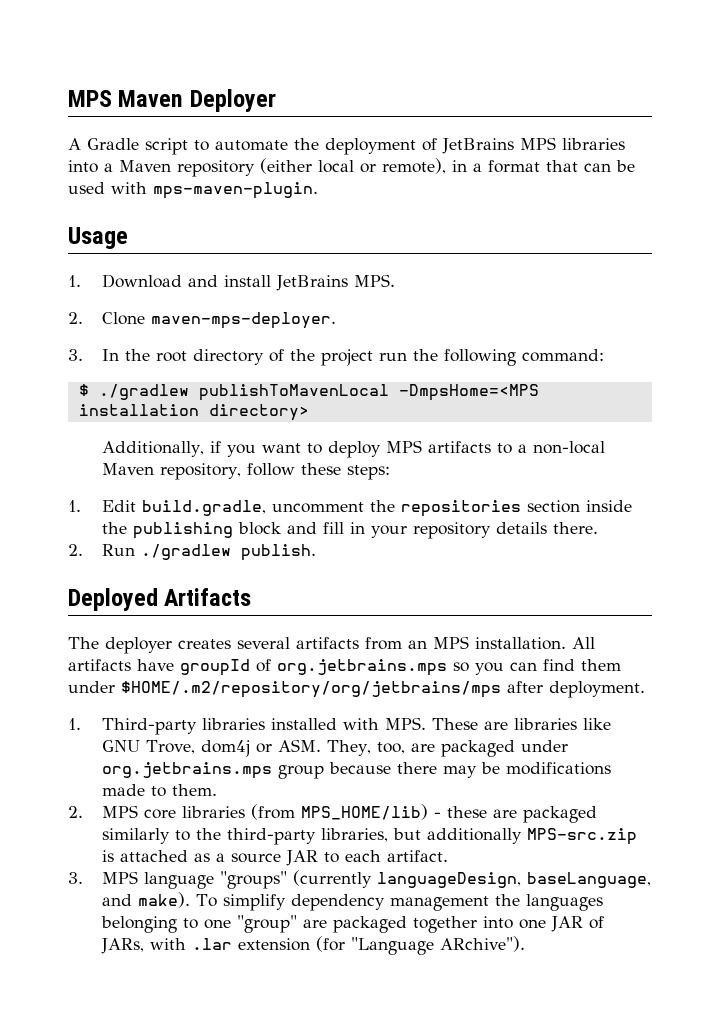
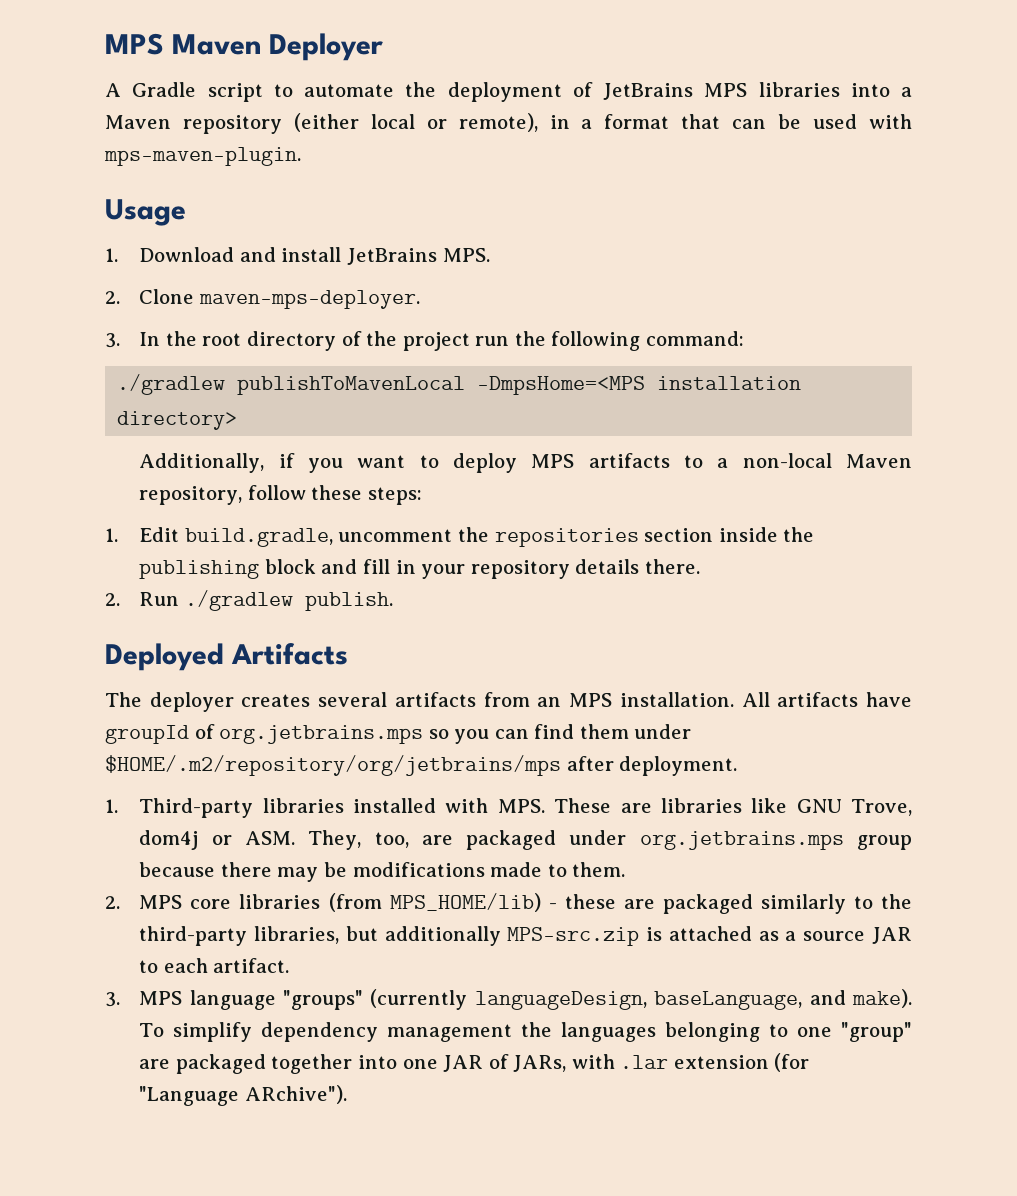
- $ ./gradlew publishToMavenLocal -DmpsHome=<MPS installation directory>
+ ./gradlew publishToMavenLocal -DmpsHome=<MPS installation directory>

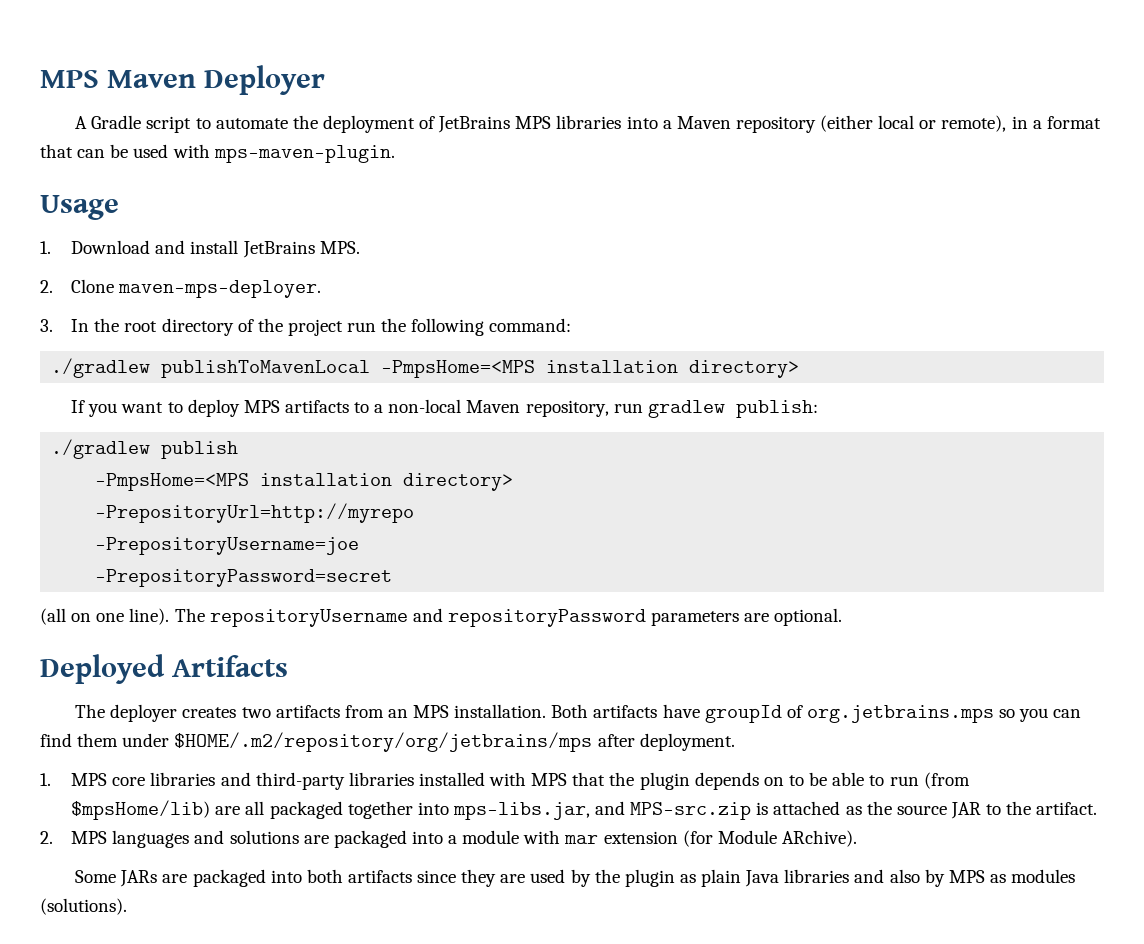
- ./gradlew publishToMavenLocal -DmpsHome=<MPS installation directory>
- Additionally, if you want to deploy MPS artifacts to a non-local Maven repository, follow these steps:
- 1. Edit build.gradle, uncomment the repositories section inside the publishing block and fill in your repository details there.
- 2. Run ./gradlew publish.
+ ./gradlew publishToMavenLocal -PmpsHome=<MPS installation directory>
+ If you want to deploy MPS artifacts to a non-local Maven repository, run gradlew publish:
+ ./gradlew publish
+ -PmpsHome=<MPS installation directory>
+ -PrepositoryUrl=http://myrepo
+ -PrepositoryUsername=joe
+ -PrepositoryPassword=secret
+ (all on one line). The repositoryUsername and repositoryPassword parameters are optional.
- The deployer creates several artifacts from an MPS installation.
+ The deployer creates two artifacts from an MPS installation.
- All artifacts have groupId of org.jetbrains.mps so you can find them under $HOME/.m2/repository/org/jetbrains/mps after deployment.
+ Both artifacts have groupId of org.jetbrains.mps so you can find them under $HOME/.m2/repository/org/jetbrains/mps after deployment.
- 1. Third-party libraries installed with MPS. These are libraries like GNU Trove, dom4j or ASM. They, too, are packaged under org.jetbrains.mps group because there may be modifications made to them.
- 2. MPS core libraries (from MPS_HOME/lib) - these are packaged similarly to the third-party libraries, but additionally MPS-src.zip is attached as a source JAR to each artifact.
+ 1. MPS core libraries and third-party libraries installed with MPS that the plugin depends on to be able to run (from $mpsHome/lib) are all packaged together into mps-libs.jar, and MPS-src.zip is attached as the source JAR to the artifact.
- 3. MPS language "groups" (currently languageDesign, baseLanguage, and make). To simplify dependency management the languages belonging to one "group" are packaged together into one JAR of JARs, with .lar extension (for "Language ARchive").
+ 2. MPS languages and solutions are packaged into a module with mar extension (for Module ARchive).
+ Some JARs are packaged into both artifacts since they are used by the plugin as plain Java libraries and also by MPS as modules (solutions).

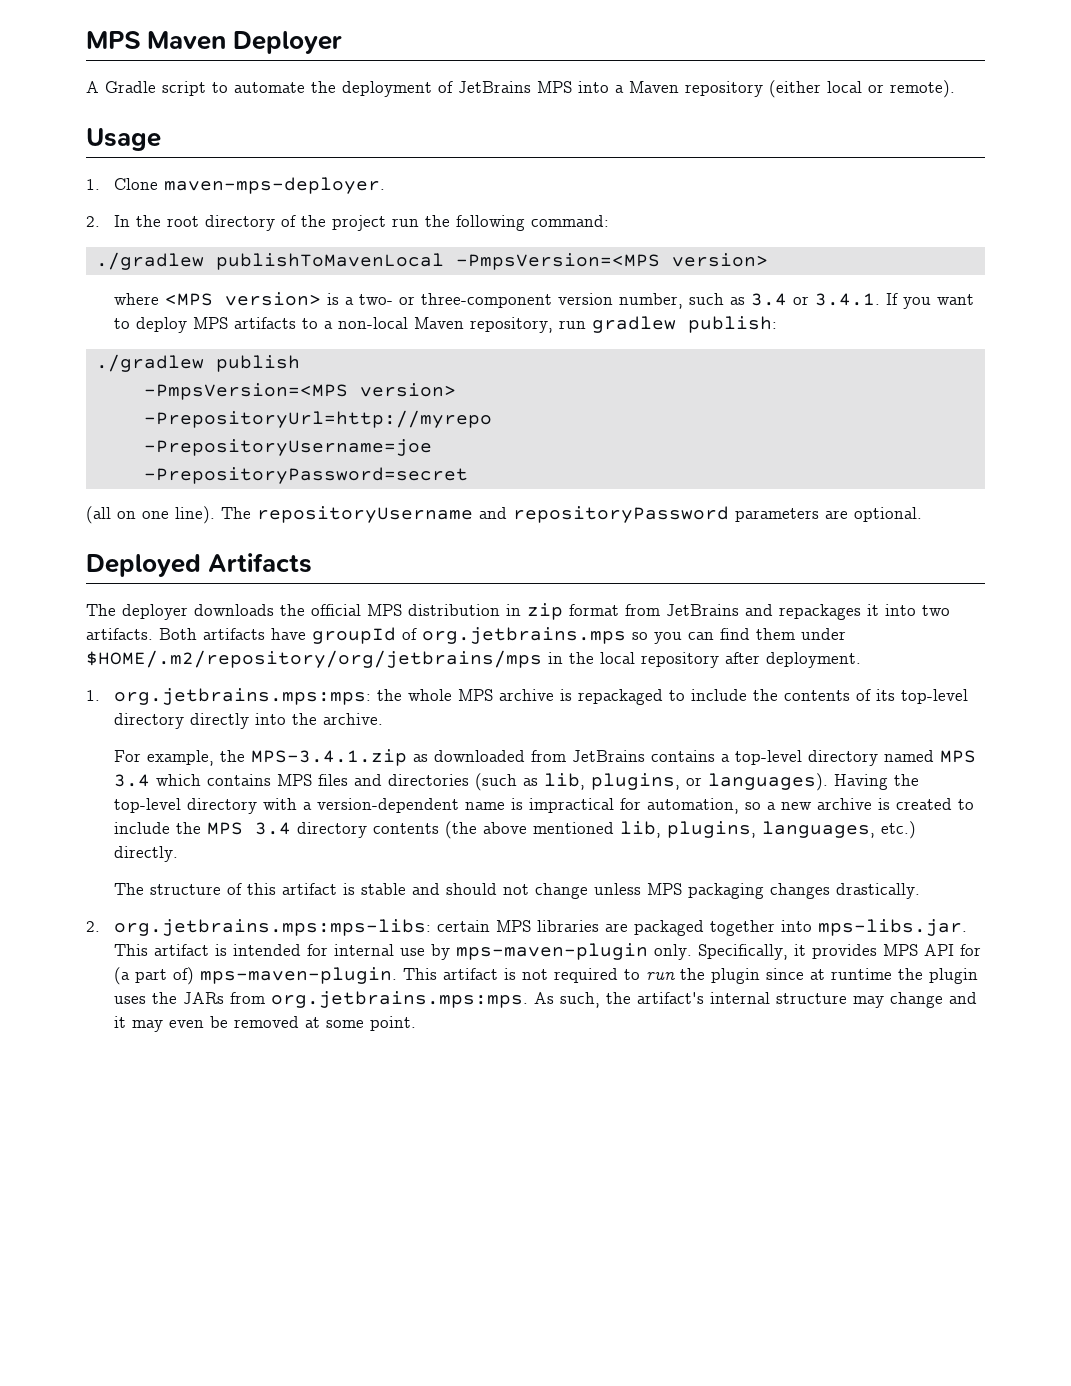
- A Gradle script to automate the deployment of JetBrains MPS libraries into a Maven repository (either local or remote), in a format that can be used with mps-maven-plugin.
+ A Gradle script to automate the deployment of JetBrains MPS into a Maven repository (either local or remote).
  Usage
- 1. Download and install JetBrains MPS.
- 2. Clone maven-mps-deployer.
+ 1. Clone maven-mps-deployer.
- 3. In the root directory of the project run the following command:
+ 2. In the root directory of the project run the following command:
- ./gradlew publishToMavenLocal -PmpsHome=<MPS installation directory>
- If you want to deploy MPS artifacts to a non-local Maven repository, run gradlew publish:
+ ./gradlew publishToMavenLocal -PmpsVersion=<MPS version>
+ where <MPS version> is a two- or three-component version number, such as 3.4 or 3.4.1. If you want to deploy MPS artifacts to a non-local Maven repository, run gradlew publish:
  ./gradlew publish
- -PmpsHome=<MPS installation directory>
+ -PmpsVersion=<MPS version>
- The deployer creates two artifacts from an MPS installation.
+ The deployer downloads the official MPS distribution in zip format from JetBrains and repackages it into two artifacts.
- Both artifacts have groupId of org.jetbrains.mps so you can find them under $HOME/.m2/repository/org/jetbrains/mps after deployment.
+ Both artifacts have groupId of org.jetbrains.mps so you can find them under $HOME/.m2/repository/org/jetbrains/mps in the local repository after deployment.
- 1. MPS core libraries and third-party libraries installed with MPS that the plugin depends on to be able to run (from $mpsHome/lib) are all packaged together into mps-libs.jar, and MPS-src.zip is attached as the source JAR to the artifact.
- 2. MPS languages and solutions are packaged into a module with mar extension (for Module ARchive).
- Some JARs are packaged into both artifacts since they are used by the plugin as plain Java libraries and also by MPS as modules (solutions).
+ 1. org.jetbrains.mps:mps: the whole MPS archive is repackaged to include the contents of its top-level directory directly into the archive.
+ For example, the MPS-3.4.1.zip as downloaded from JetBrains contains a top-level directory named MPS 3.4 which contains MPS files and directories (such as lib, plugins, or languages). Having the top-level directory with a version-dependent name is impractical for automation, so a new archive is created to include the MPS 3.4 directory contents (the above mentioned lib, plugins, languages, etc.) directly.
+ The structure of this artifact is stable and should not change unless MPS packaging changes drastically.
+ 2. org.jetbrains.mps:mps-libs: certain MPS libraries are packaged together into mps-libs.jar. This artifact is intended for internal use by mps-maven-plugin only. Specifically, it provides MPS API for (a part of) mps-maven-plugin. This artifact is not required to run the plugin since at runtime the plugin uses the JARs from org.jetbrains.mps:mps. As such, the artifact's internal structure may change and it may even be removed at some point.

